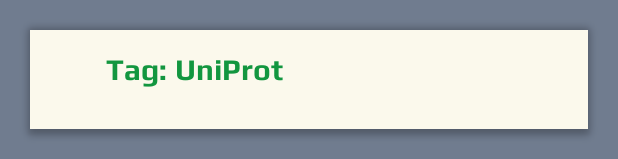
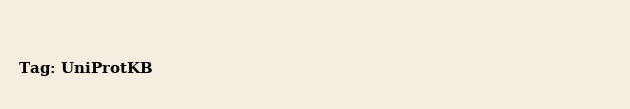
- Tag: UniProt
+ Tag: UniProtKB

